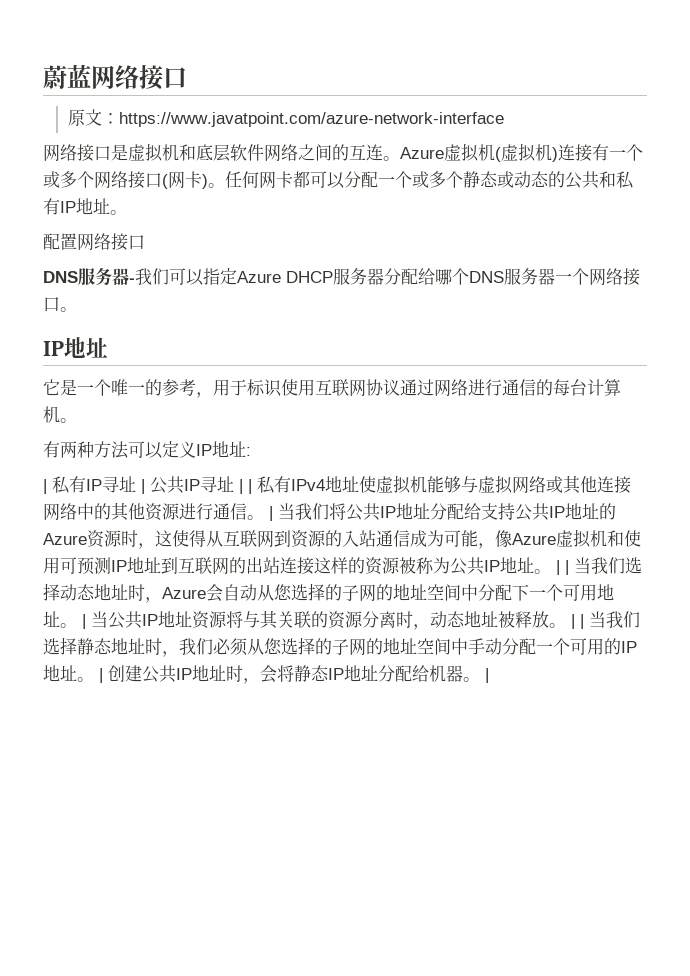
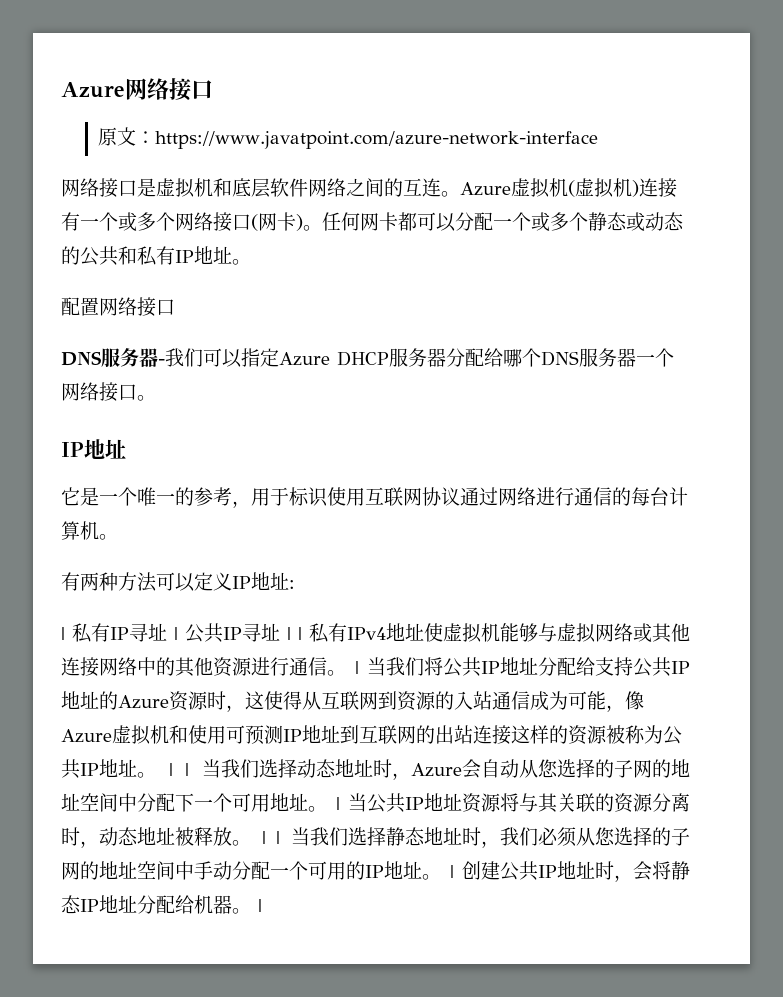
- 蔚蓝网络接口
+ Azure网络接口

